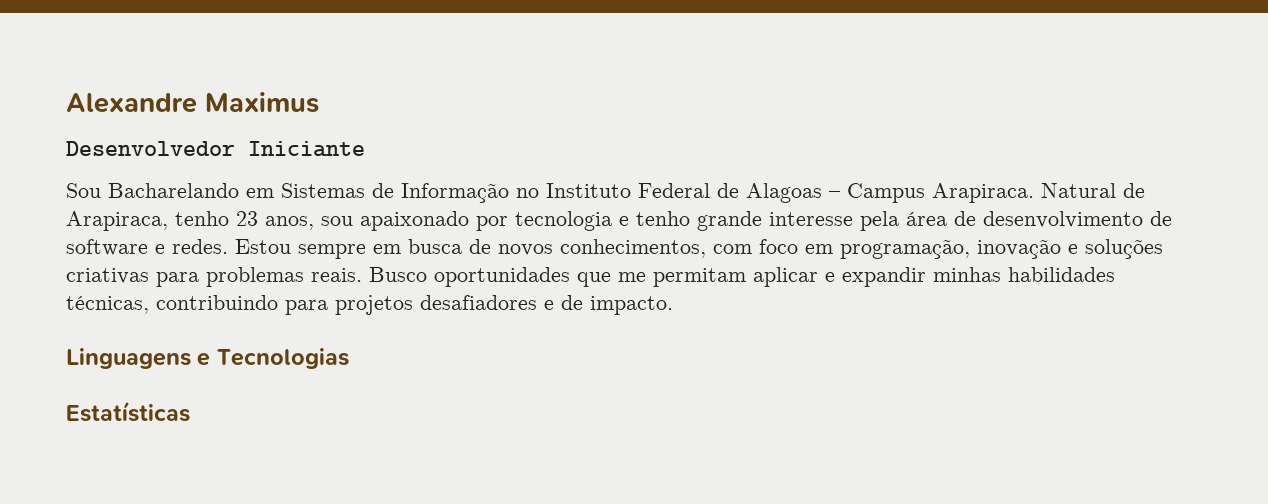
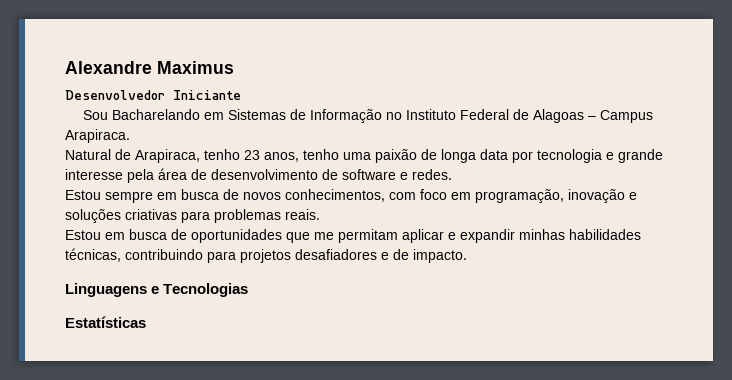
- Sou Bacharelando em Sistemas de Informação no Instituto Federal de Alagoas – Campus Arapiraca. Natural de Arapiraca, tenho 23 anos, sou apaixonado por tecnologia e tenho grande interesse pela área de desenvolvimento de software e redes. Estou sempre em busca de novos conhecimentos, com foco em programação, inovação e soluções criativas para problemas reais. Busco oportunidades que me permitam aplicar e expandir minhas habilidades técnicas, contribuindo para projetos desafiadores e de impacto.
+ Sou Bacharelando em Sistemas de Informação no Instituto Federal de Alagoas – Campus Arapiraca.
+ Natural de Arapiraca, tenho 23 anos, tenho uma paixão de longa data por tecnologia e grande interesse pela área de desenvolvimento de software e redes.
+ Estou sempre em busca de novos conhecimentos, com foco em programação, inovação e soluções criativas para problemas reais.
+ Estou em busca de oportunidades que me permitam aplicar e expandir minhas habilidades técnicas, contribuindo para projetos desafiadores e de impacto.

